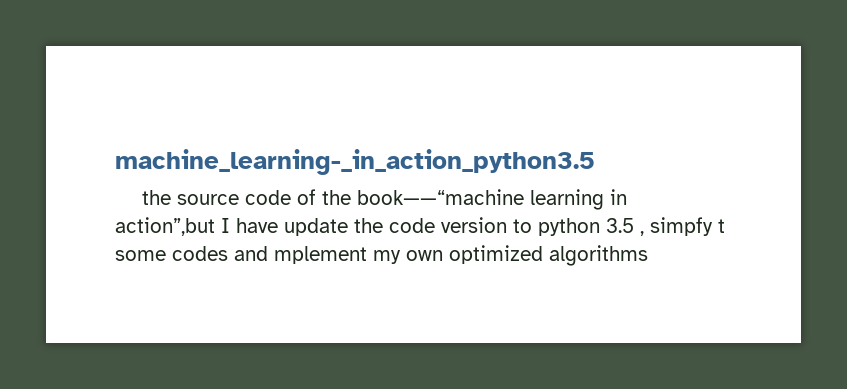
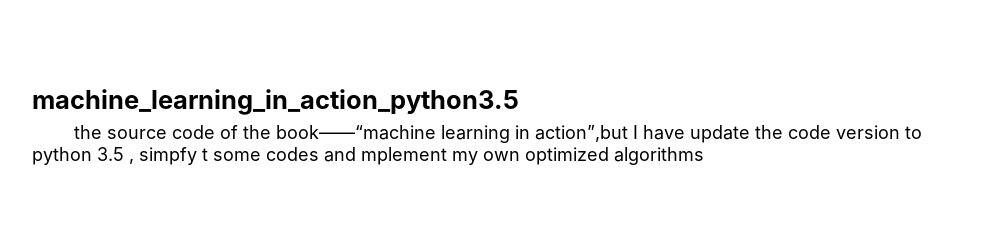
- machine_learning-_in_action_python3.5
+ machine_learning_in_action_python3.5

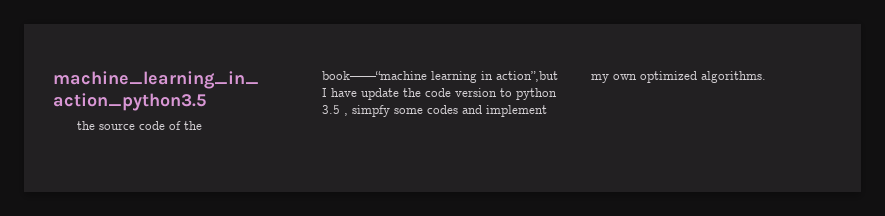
- the source code of the book——“machine learning in action”,but I have update the code version to python 3.5 , simpfy t some codes and mplement my own optimized algorithms
+ the source code of the book——“machine learning in action”,but I have update the code version to python 3.5 , simpfy some codes and implement my own optimized algorithms.

